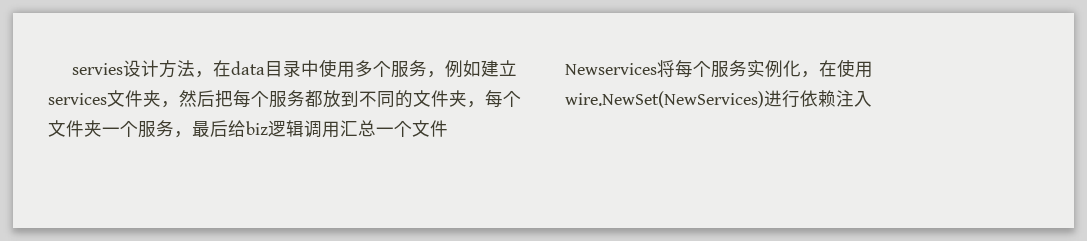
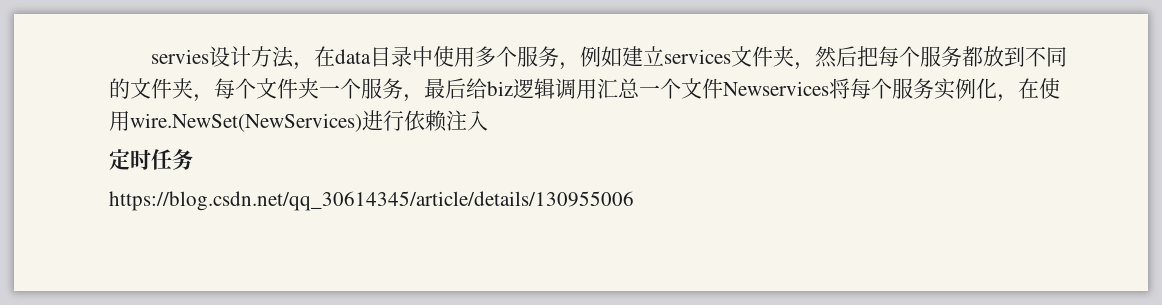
+ 定时任务
+ https://blog.csdn.net/qq_30614345/article/details/130955006

